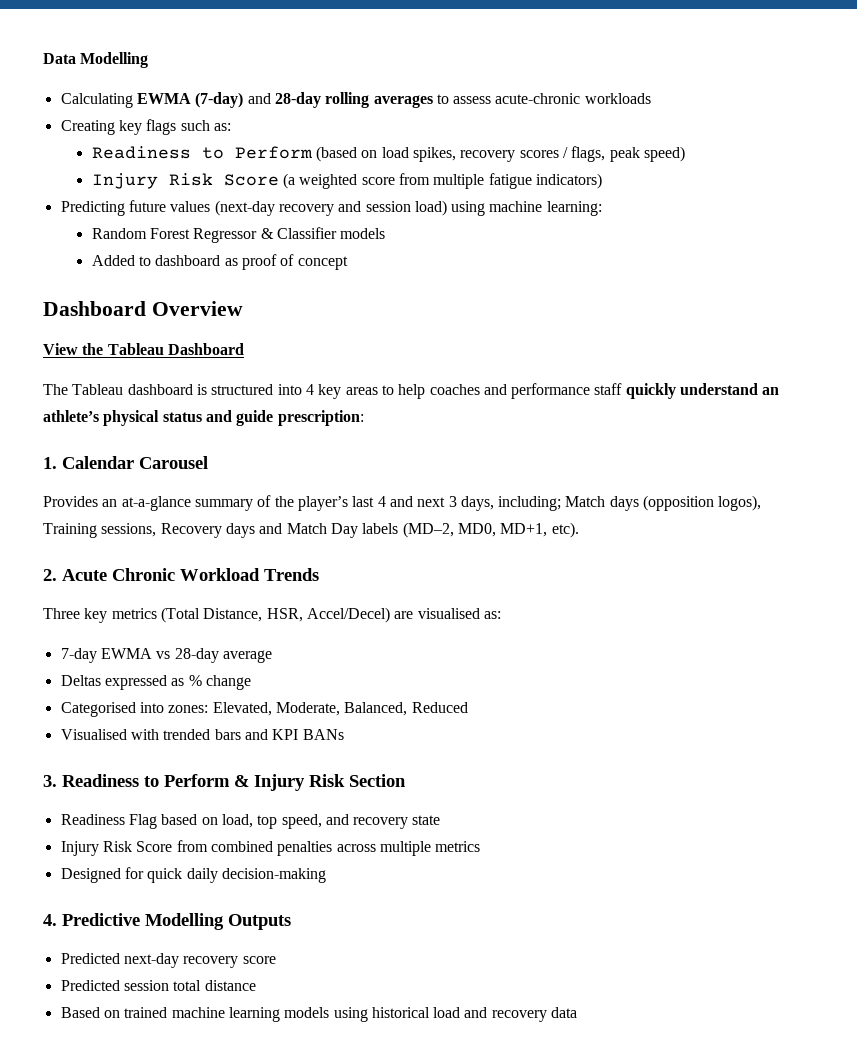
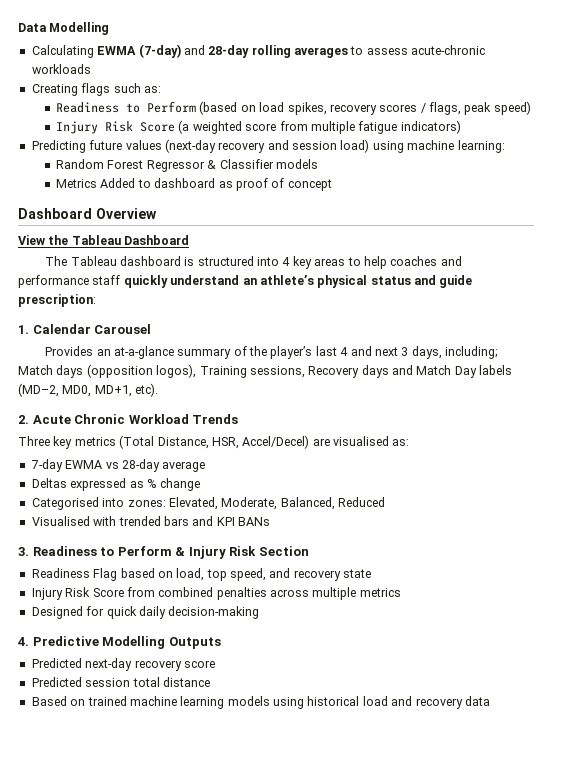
- Creating key flags such as:
+ Creating flags such as:
- Added to dashboard as proof of concept
+ Metrics Added to dashboard as proof of concept

